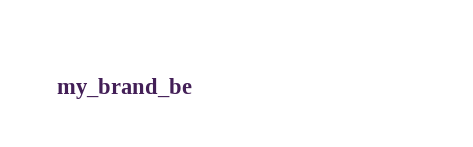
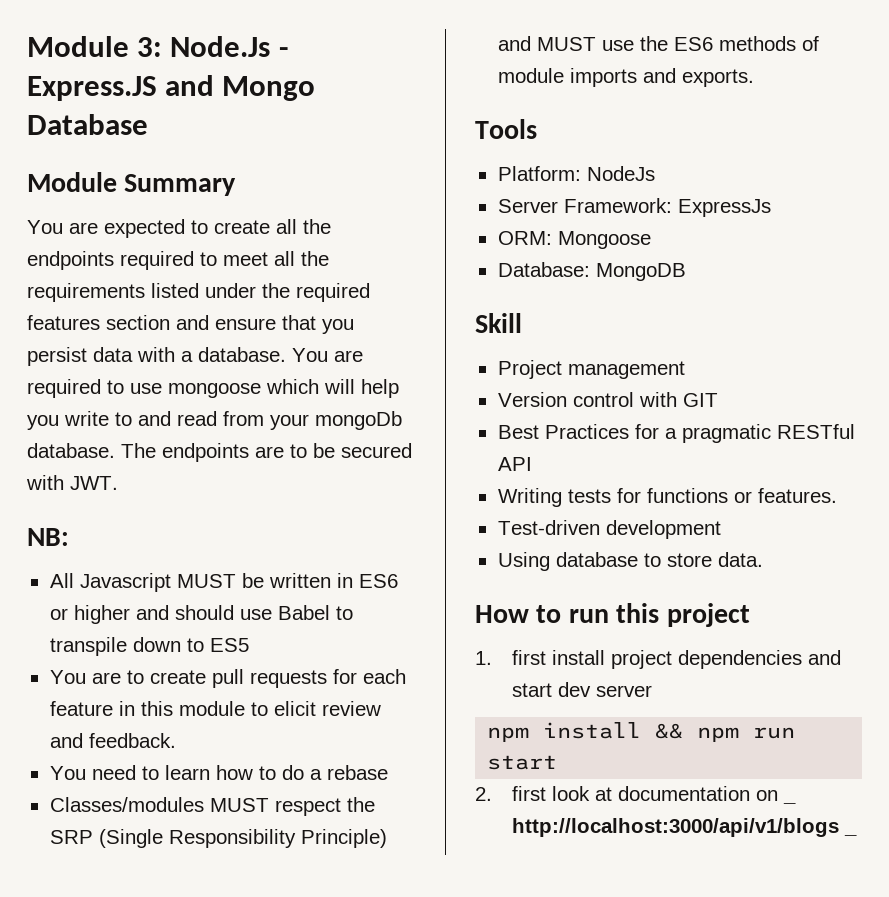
- my_brand_be
+ Module 3: Node.Js - Express.JS and Mongo Database
+ Module Summary
+ You are expected to create all the endpoints required to meet all the requirements listed under the required features section and ensure that you persist data with a database. You are required to use mongoose which will help you write to and read from your mongoDb database. The endpoints are to be secured with JWT.
+ NB:
+ All Javascript MUST be written in ES6 or higher and should use Babel to transpile down to ES5
+ You are to create pull requests for each feature in this module to elicit review and feedback.
+ You need to learn how to do a rebase
+ Classes/modules MUST respect the SRP (Single Responsibility Principle) and MUST use the ES6 methods of module imports and exports.
+ Tools
+ Platform: NodeJs
+ Server Framework: ExpressJs
+ ORM: Mongoose
+ Database: MongoDB
+ Skill
+ Project management
+ Version control with GIT
+ Best Practices for a pragmatic RESTful API
+ Writing tests for functions or features.
+ Test-driven development
+ Using database to store data.
+ How to run this project
+ 1. first install project dependencies and start dev server
+ npm install && npm run start
+ 2. first look at documentation on _ http://localhost:3000/api/v1/blogs _

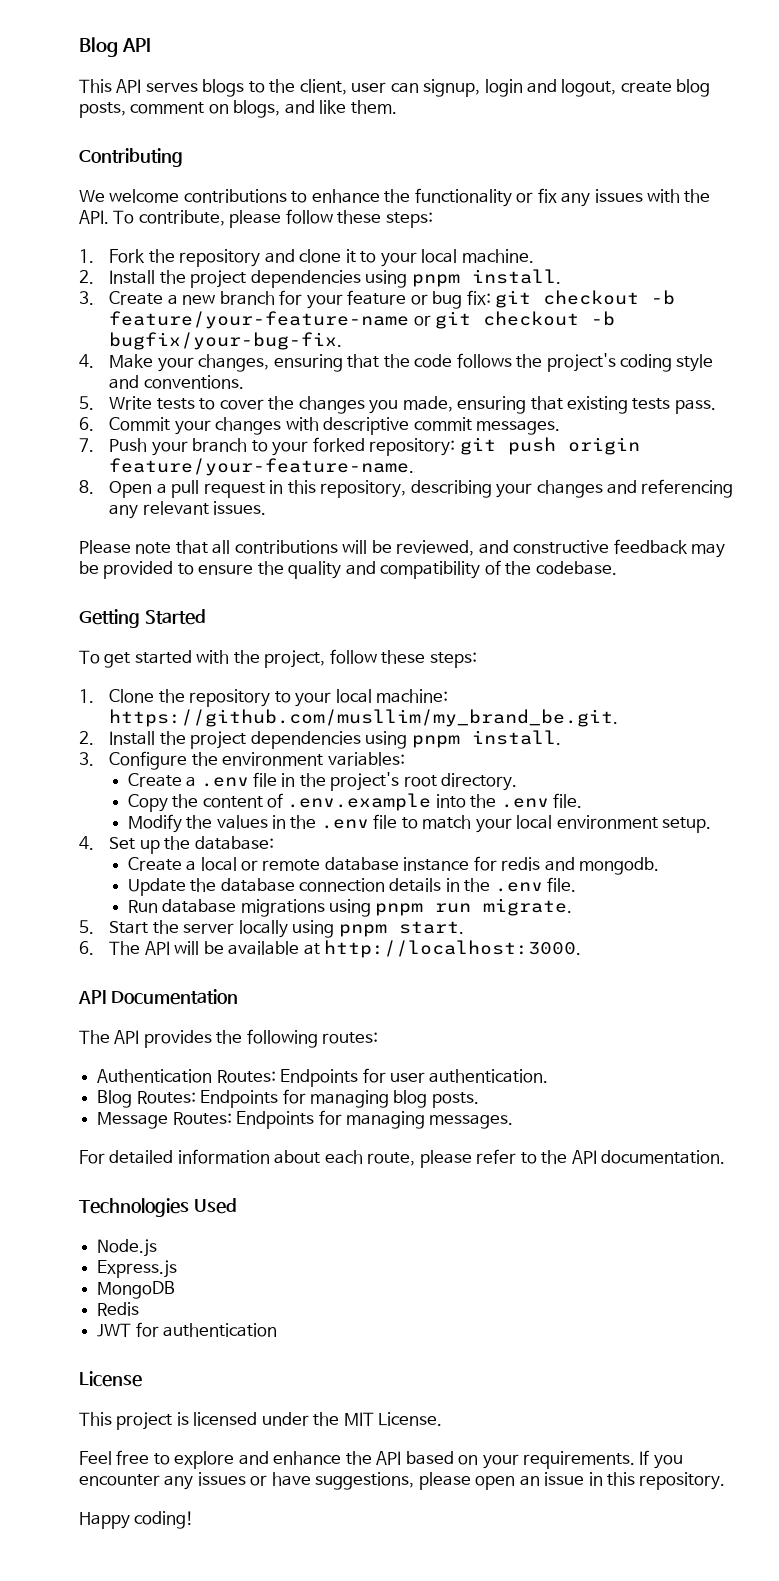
- Module 3: Node.Js - Express.JS and Mongo Database
- Module Summary
- You are expected to create all the endpoints required to meet all the requirements listed under the required features section and ensure that you persist data with a database. You are required to use mongoose which will help you write to and read from your mongoDb database. The endpoints are to be secured with JWT.
- NB:
- All Javascript MUST be written in ES6 or higher and should use Babel to transpile down to ES5
- You are to create pull requests for each feature in this module to elicit review and feedback.
- You need to learn how to do a rebase
- Classes/modules MUST respect the SRP (Single Responsibility Principle) and MUST use the ES6 methods of module imports and exports.
- Tools
- Platform: NodeJs
- Server Framework: ExpressJs
- ORM: Mongoose
- Database: MongoDB
- Skill
- Project management
- Version control with GIT
- Best Practices for a pragmatic RESTful API
- Writing tests for functions or features.
- Test-driven development
- Using database to store data.
- How to run this project
- 1. first install project dependencies and start dev server
- npm install && npm run start
- 2. first look at documentation on _ http://localhost:3000/api/v1/blogs _
+ Blog API
+ This API serves blogs to the client, user can signup, login and logout, create blog posts, comment on blogs, and like them.
+ Contributing
+ We welcome contributions to enhance the functionality or fix any issues with the API. To contribute, please follow these steps:
+ 1. Fork the repository and clone it to your local machine.
+ 2. Install the project dependencies using pnpm install.
+ 3. Create a new branch for your feature or bug fix: git checkout -b feature/your-feature-name or git checkout -b bugfix/your-bug-fix.
+ 4. Make your changes, ensuring that the code follows the project's coding style and conventions.
+ 5. Write tests to cover the changes you made, ensuring that existing tests pass.
+ 6. Commit your changes with descriptive commit messages.
+ 7. Push your branch to your forked repository: git push origin feature/your-feature-name.
+ 8. Open a pull request in this repository, describing your changes and referencing any relevant issues.
+ Please note that all contributions will be reviewed, and constructive feedback may be provided to ensure the quality and compatibility of the codebase.
+ Getting Started
+ To get started with the project, follow these steps:
+ 1. Clone the repository to your local machine: https://github.com/musllim/my_brand_be.git.
+ 2. Install the project dependencies using pnpm install.
+ 3. Configure the environment variables:
+ Create a .env file in the project's root directory.
+ Copy the content of .env.example into the .env file.
+ Modify the values in the .env file to match your local environment setup.
+ 4. Set up the database:
+ Create a local or remote database instance for redis and mongodb.
+ Update the database connection details in the .env file.
+ Run database migrations using pnpm run migrate.
+ 5. Start the server locally using pnpm start.
+ 6. The API will be available at http://localhost:3000.
+ API Documentation
+ The API provides the following routes:
+ Authentication Routes: Endpoints for user authentication.
+ Blog Routes: Endpoints for managing blog posts.
+ Message Routes: Endpoints for managing messages.
+ For detailed information about each route, please refer to the API documentation.
+ Technologies Used
+ Node.js
+ Express.js
+ MongoDB
+ Redis
+ JWT for authentication
+ License
+ This project is licensed under the MIT License.
+ Feel free to explore and enhance the API based on your requirements. If you encounter any issues or have suggestions, please open an issue in this repository.
+ Happy coding!

